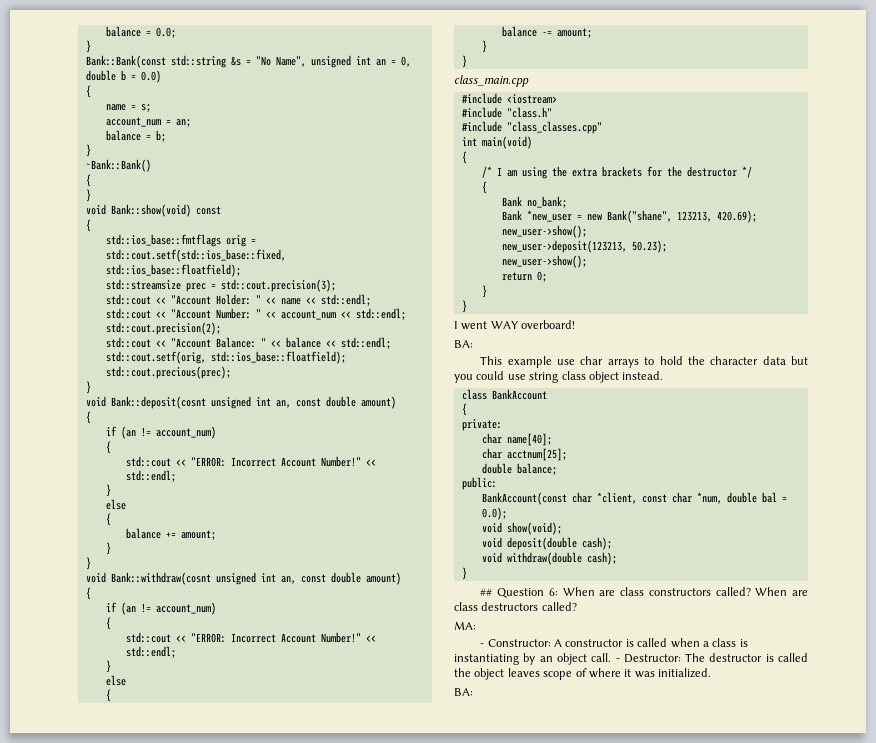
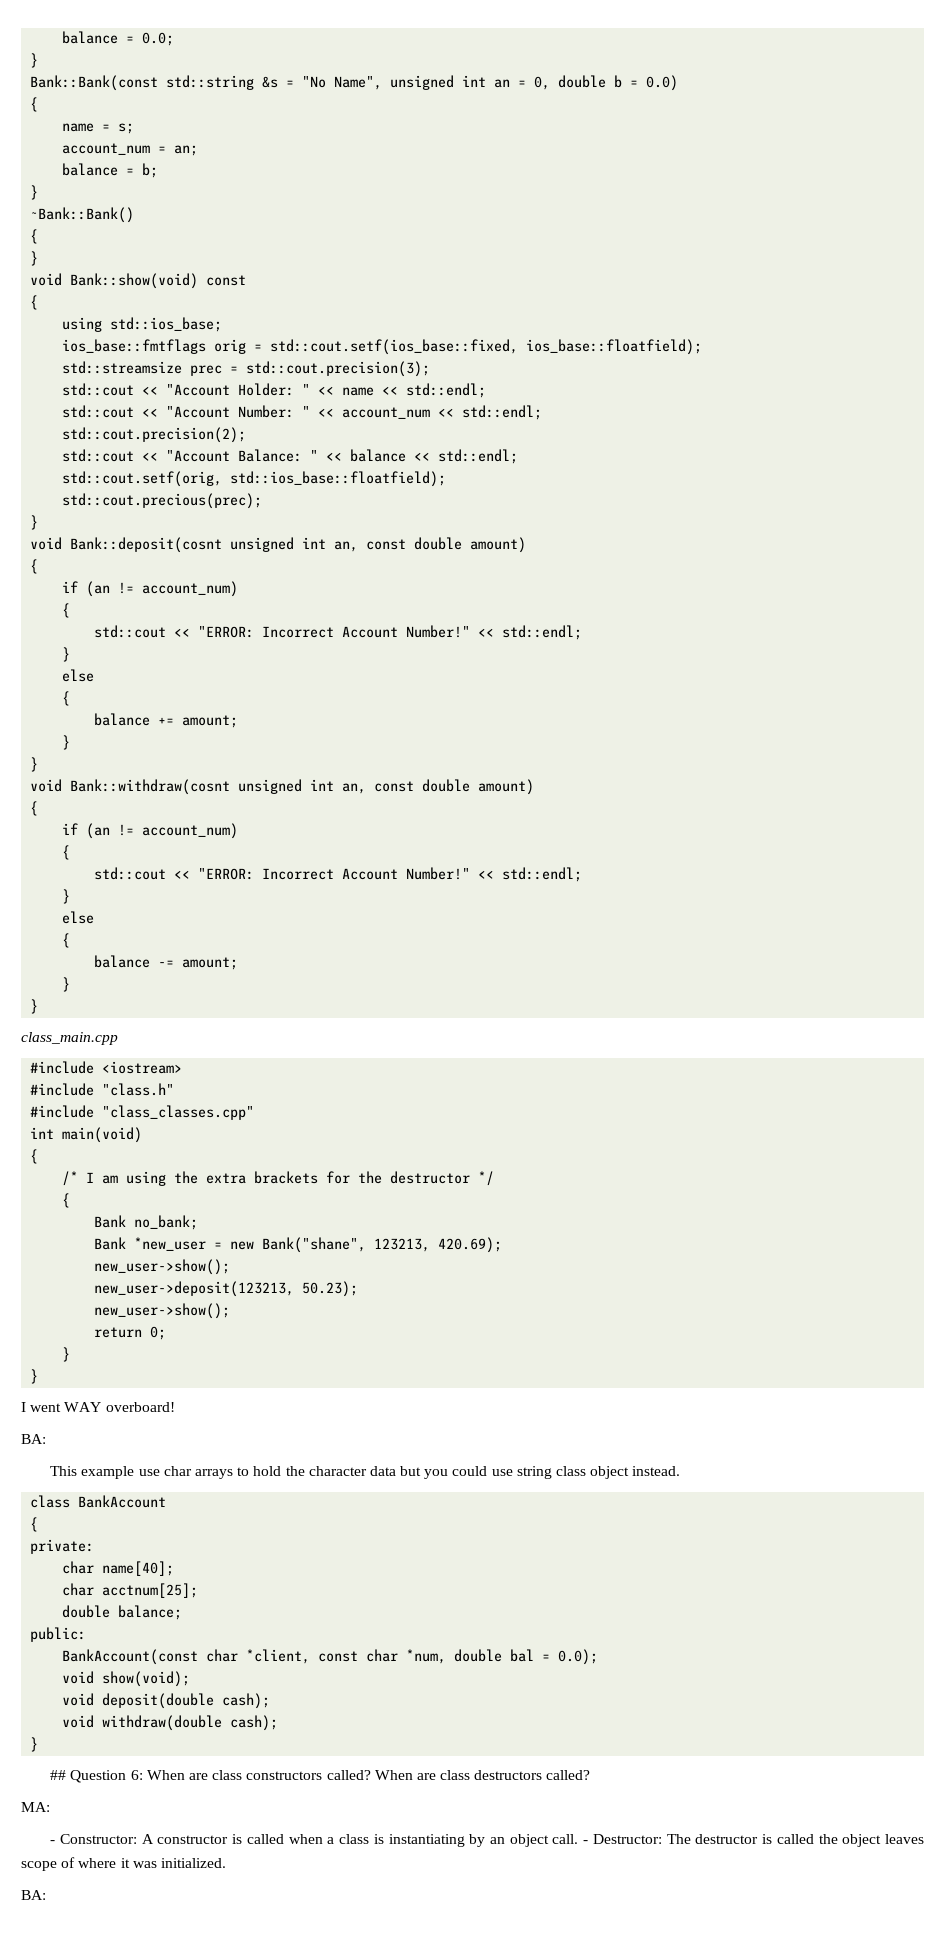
- std::ios_base::fmtflags orig = std::cout.setf(std::ios_base::fixed, std::ios_base::floatfield);
+ using std::ios_base;
+ ios_base::fmtflags orig = std::cout.setf(ios_base::fixed, ios_base::floatfield);

